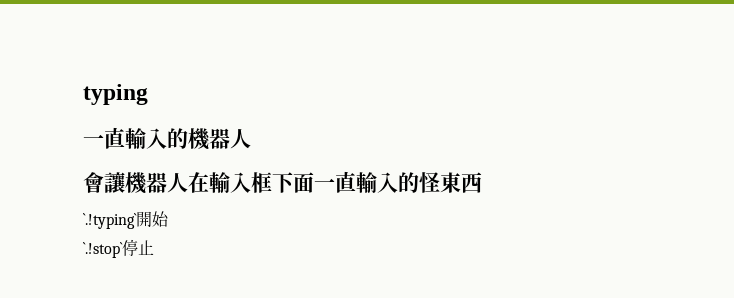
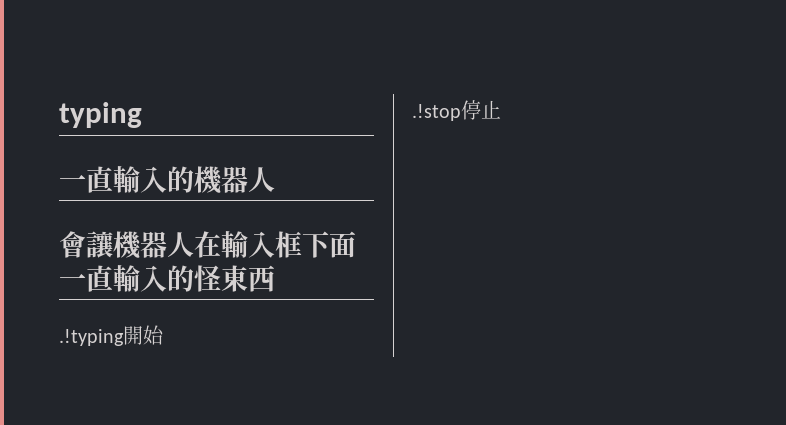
- `.!typing`開始
+ .!typing開始
- `.!stop`停止
+ .!stop停止

